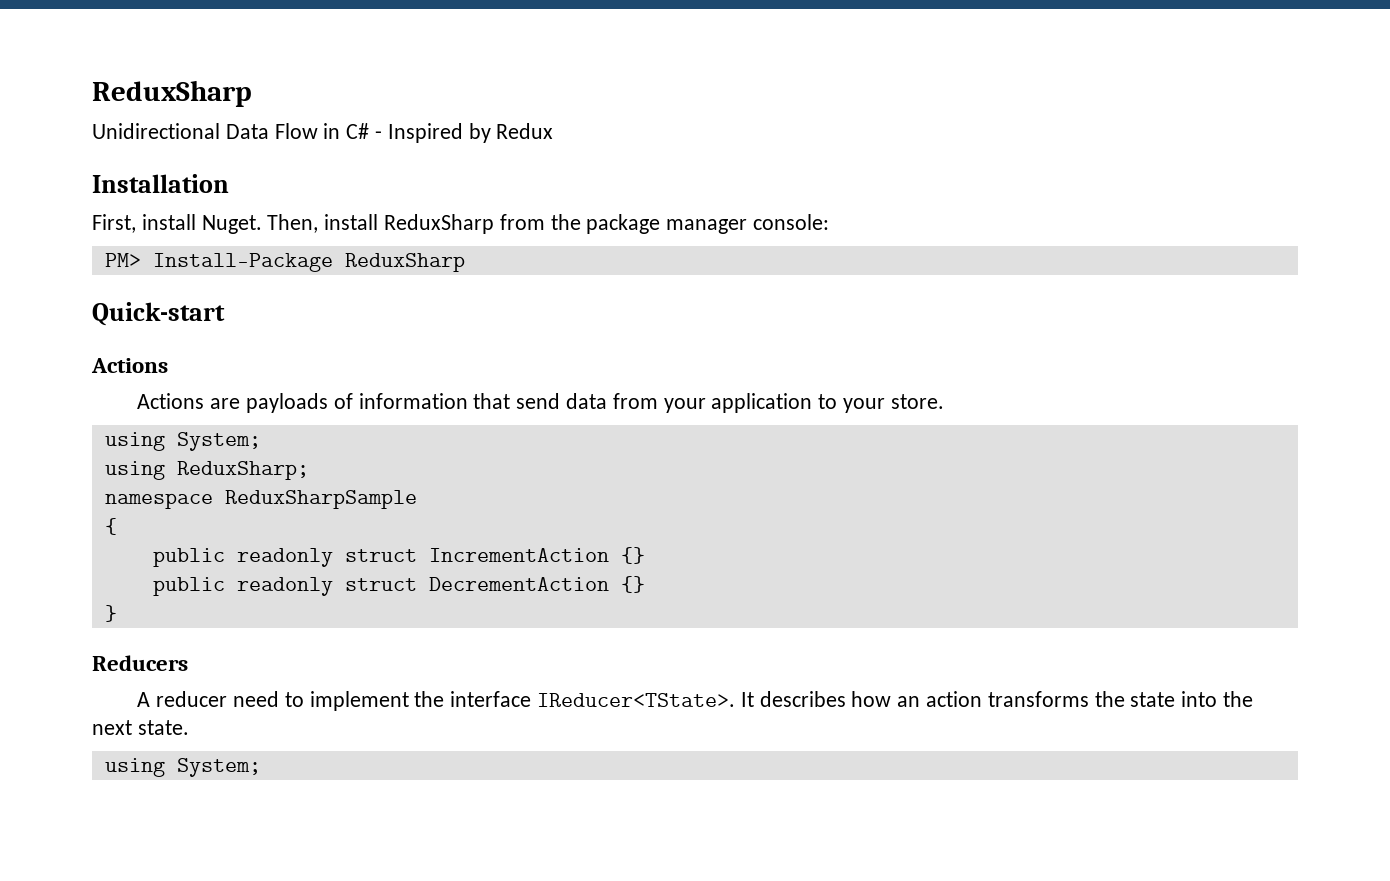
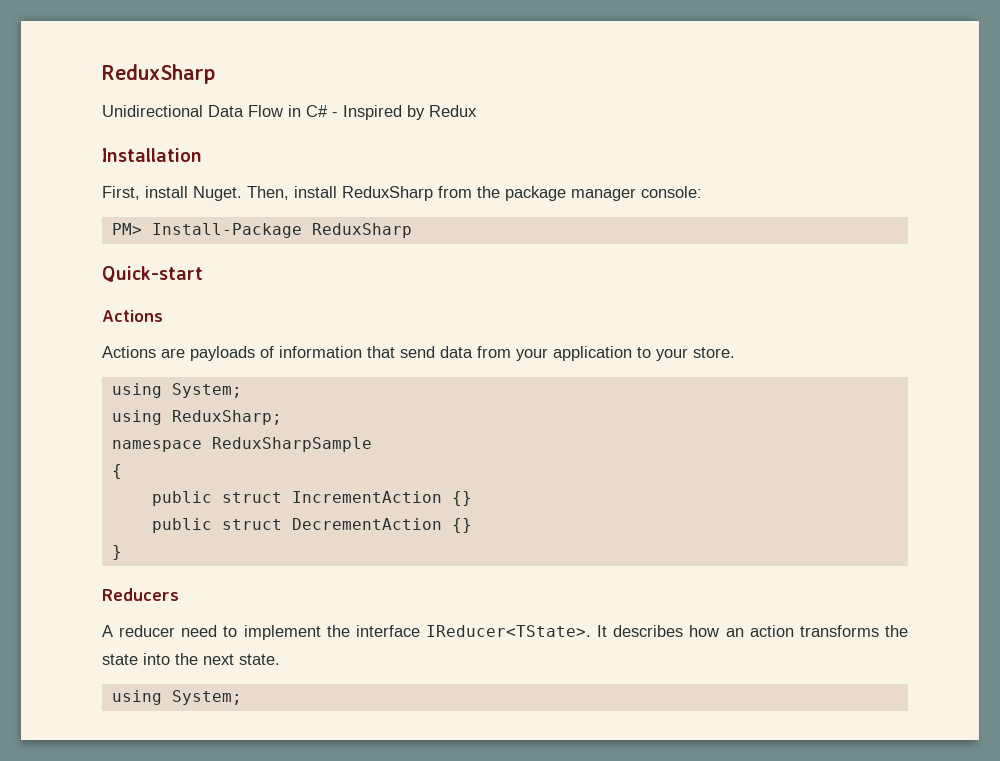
- public readonly struct IncrementAction {}
+ public struct IncrementAction {}
- public readonly struct DecrementAction {}
+ public struct DecrementAction {}

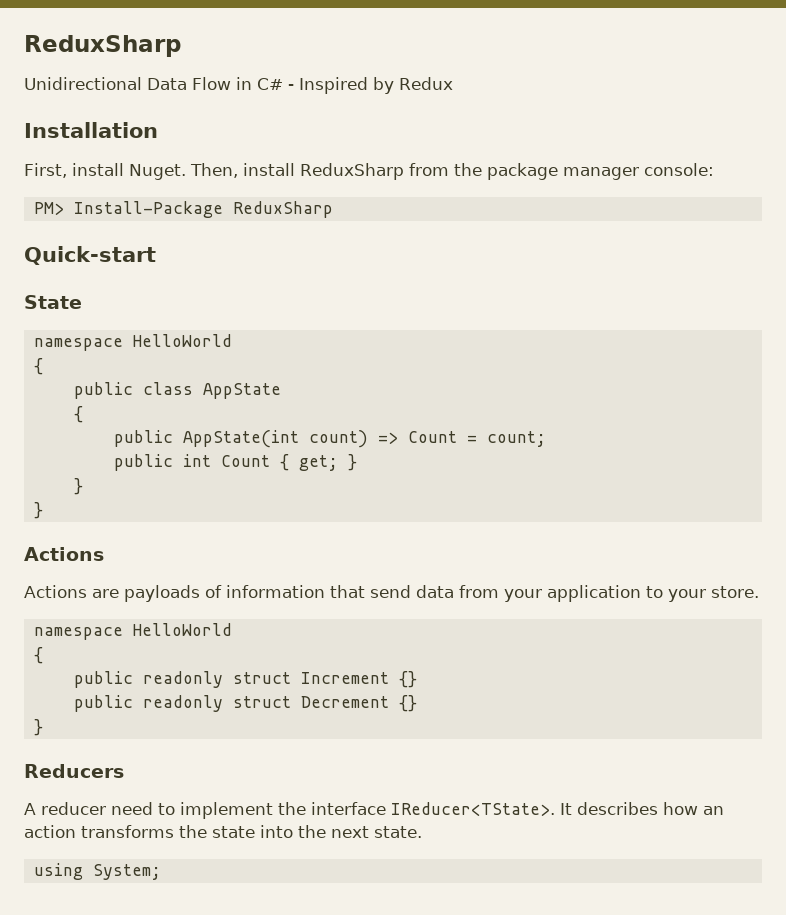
+ State
+ namespace HelloWorld
+ {
+ public class AppState
+ {
+ public AppState(int count) => Count = count;
+ public int Count { get; }
+ }
+ }
  Actions are payloads of information that send data from your application to your store.
- using System;
- using ReduxSharp;
- namespace ReduxSharpSample
+ namespace HelloWorld
  {
- public struct IncrementAction {}
+ public readonly struct Increment {}
- public struct DecrementAction {}
+ public readonly struct Decrement {}

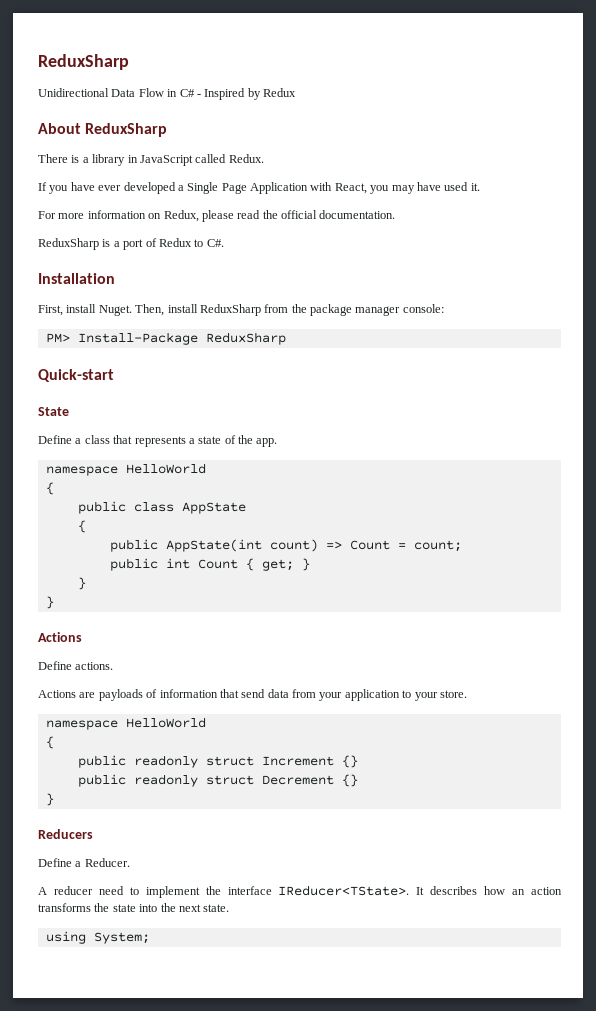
+ About ReduxSharp
+ There is a library in JavaScript called Redux.
+ If you have ever developed a Single Page Application with React, you may have used it.
+ For more information on Redux, please read the official documentation.
+ ReduxSharp is a port of Redux to C#.
+ Define a class that represents a state of the app.
+ Define actions.
+ Define a Reducer.

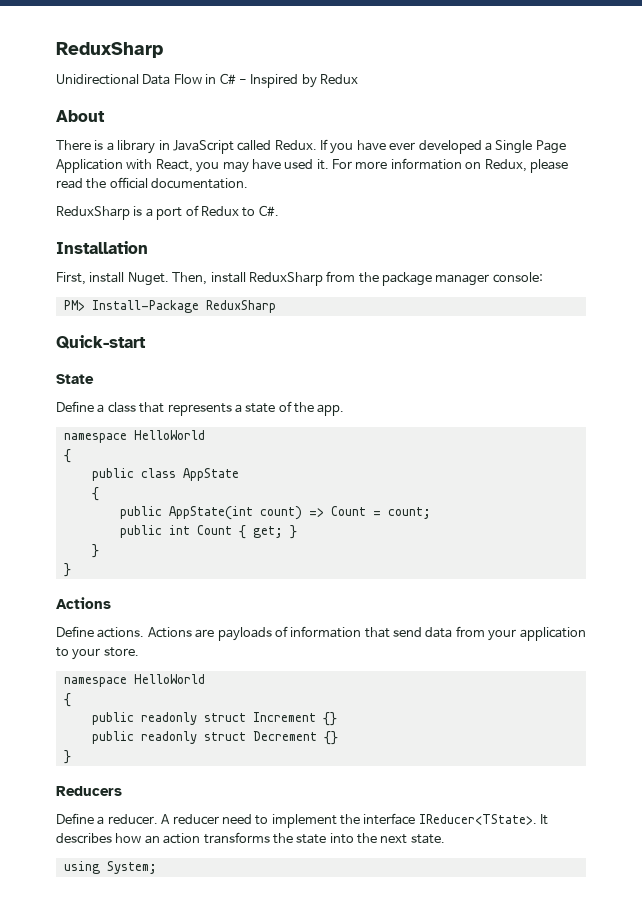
- About ReduxSharp
+ About
- There is a library in JavaScript called Redux.
- If you have ever developed a Single Page Application with React, you may have used it.
- For more information on Redux, please read the official documentation.
+ There is a library in JavaScript called Redux. If you have ever developed a Single Page Application with React, you may have used it. For more information on Redux, please read the official documentation.
- Define actions.
- Actions are payloads of information that send data from your application to your store.
+ Define actions. Actions are payloads of information that send data from your application to your store.
- Define a Reducer.
- A reducer need to implement the interface IReducer<TState>.
+ Define a reducer. A reducer need to implement the interface IReducer<TState>.

